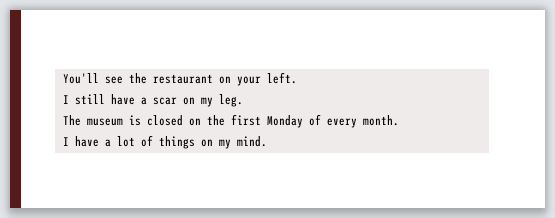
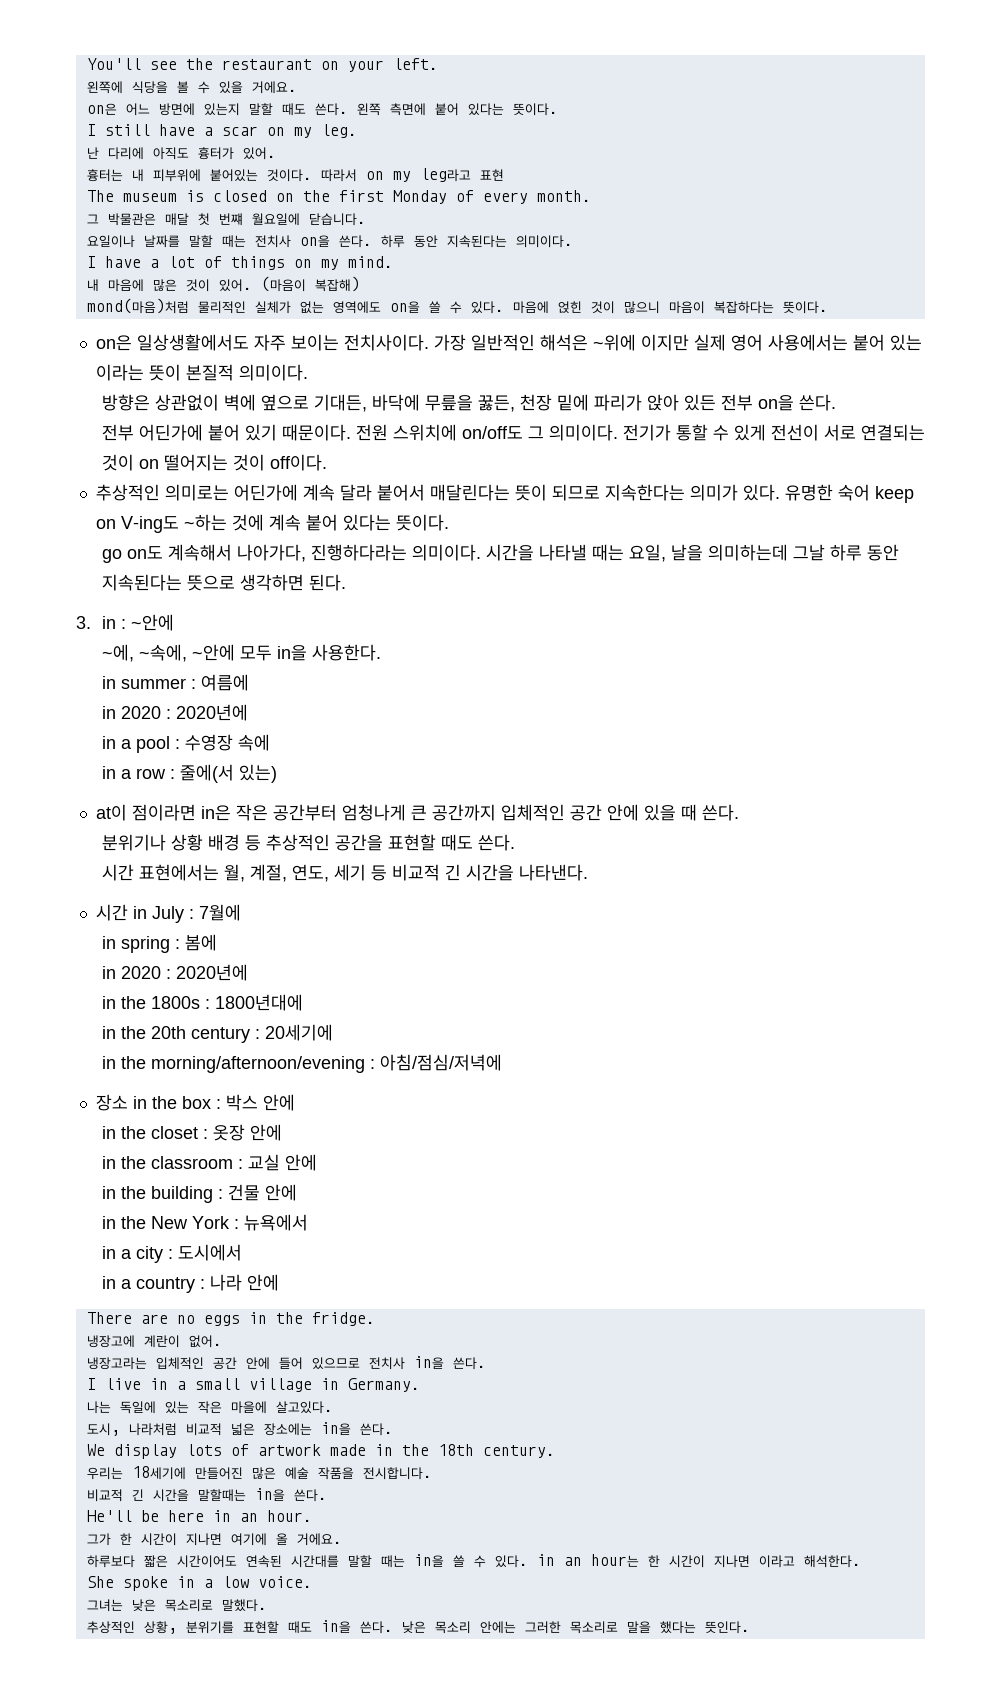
+ 왼쪽에 식당을 볼 수 있을 거에요.
+ on은 어느 방면에 있는지 말할 때도 쓴다. 왼쪽 측면에 붙어 있다는 뜻이다.
+ 난 다리에 아직도 흉터가 있어.
+ 흉터는 내 피부위에 붙어있는 것이다. 따라서 on my leg라고 표현
+ 그 박물관은 매달 첫 번쨰 월요일에 닫습니다.
+ 요일이나 날짜를 말할 때는 전치사 on을 쓴다. 하루 동안 지속된다는 의미이다.
+ 내 마음에 많은 것이 있어. (마음이 복잡해)
+ mond(마음)처럼 물리적인 실체가 없는 영역에도 on을 쓸 수 있다. 마음에 얹힌 것이 많으니 마음이 복잡하다는 뜻이다.
+ on은 일상생활에서도 자주 보이는 전치사이다. 가장 일반적인 해석은 ~위에 이지만 실제 영어 사용에서는 붙어 있는 이라는 뜻이 본질적 의미이다.
+ 방향은 상관없이 벽에 옆으로 기대든, 바닥에 무릎을 꿇든, 천장 밑에 파리가 앉아 있든 전부 on을 쓴다.
+ 전부 어딘가에 붙어 있기 때문이다. 전원 스위치에 on/off도 그 의미이다. 전기가 통할 수 있게 전선이 서로 연결되는 것이 on 떨어지는 것이 off이다.
+ 추상적인 의미로는 어딘가에 계속 달라 붙어서 매달린다는 뜻이 되므로 지속한다는 의미가 있다. 유명한 숙어 keep on V-ing도 ~하는 것에 계속 붙어 있다는 뜻이다.
+ go on도 계속해서 나아가다, 진행하다라는 의미이다. 시간을 나타낼 때는 요일, 날을 의미하는데 그날 하루 동안 지속된다는 뜻으로 생각하면 된다.
+ 3. in : ~안에
+ ~에, ~속에, ~안에 모두 in을 사용한다.
+ in summer : 여름에
+ in 2020 : 2020년에
+ in a pool : 수영장 속에
+ in a row : 줄에(서 있는)
+ at이 점이라면 in은 작은 공간부터 엄청나게 큰 공간까지 입체적인 공간 안에 있을 때 쓴다.
+ 분위기나 상황 배경 등 추상적인 공간을 표현할 때도 쓴다.
+ 시간 표현에서는 월, 계절, 연도, 세기 등 비교적 긴 시간을 나타낸다.
+ 시간 in July : 7월에
+ in spring : 봄에
+ in 2020 : 2020년에
+ in the 1800s : 1800년대에
+ in the 20th century : 20세기에
+ in the morning/afternoon/evening : 아침/점심/저녁에
+ 장소 in the box : 박스 안에
+ in the closet : 옷장 안에
+ in the classroom : 교실 안에
+ in the building : 건물 안에
+ in the New York : 뉴욕에서
+ in a city : 도시에서
+ in a country : 나라 안에
+ There are no eggs in the fridge.
+ 냉장고에 계란이 없어.
+ 냉장고라는 입체적인 공간 안에 들어 있으므로 전치사 in을 쓴다.
+ I live in a small village in Germany.
+ 나는 독일에 있는 작은 마을에 살고있다.
+ 도시, 나라처럼 비교적 넓은 장소에는 in을 쓴다.
+ We display lots of artwork made in the 18th century.
+ 우리는 18세기에 만들어진 많은 예술 작품을 전시합니다.
+ 비교적 긴 시간을 말할때는 in을 쓴다.
+ He'll be here in an hour.
+ 그가 한 시간이 지나면 여기에 올 거에요.
+ 하루보다 짧은 시간이어도 연속된 시간대를 말할 때는 in을 쓸 수 있다. in an hour는 한 시간이 지나면 이라고 해석한다.
+ She spoke in a low voice.
+ 그녀는 낮은 목소리로 말했다.
+ 추상적인 상황, 분위기를 표현할 때도 in을 쓴다. 낮은 목소리 안에는 그러한 목소리로 말을 했다는 뜻인다.

